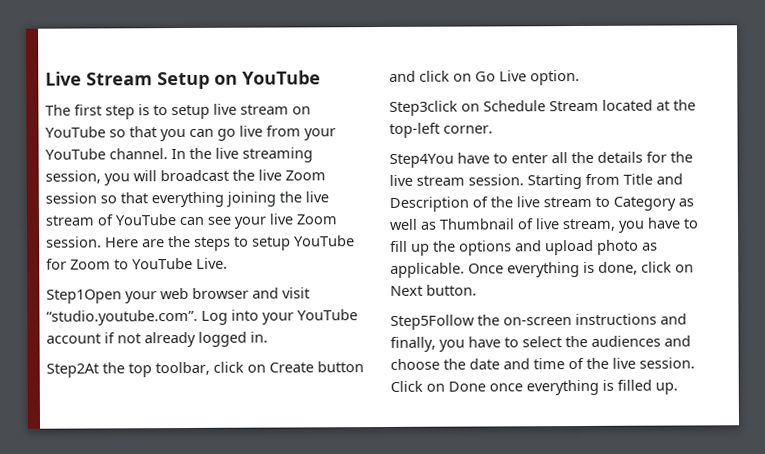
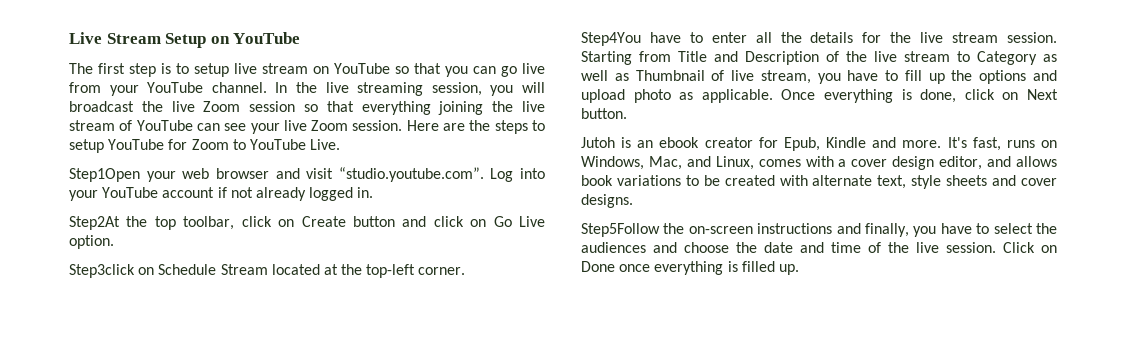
+ Jutoh is an ebook creator for Epub, Kindle and more. It's fast, runs on Windows, Mac, and Linux, comes with a cover design editor, and allows book variations to be created with alternate text, style sheets and cover designs.

